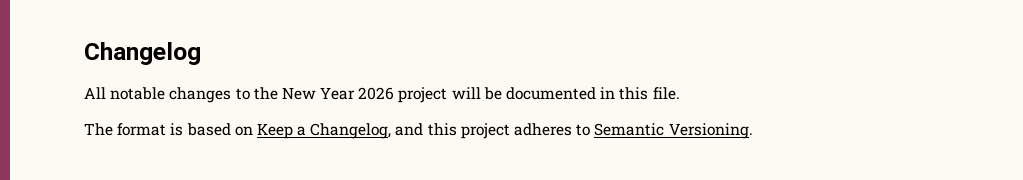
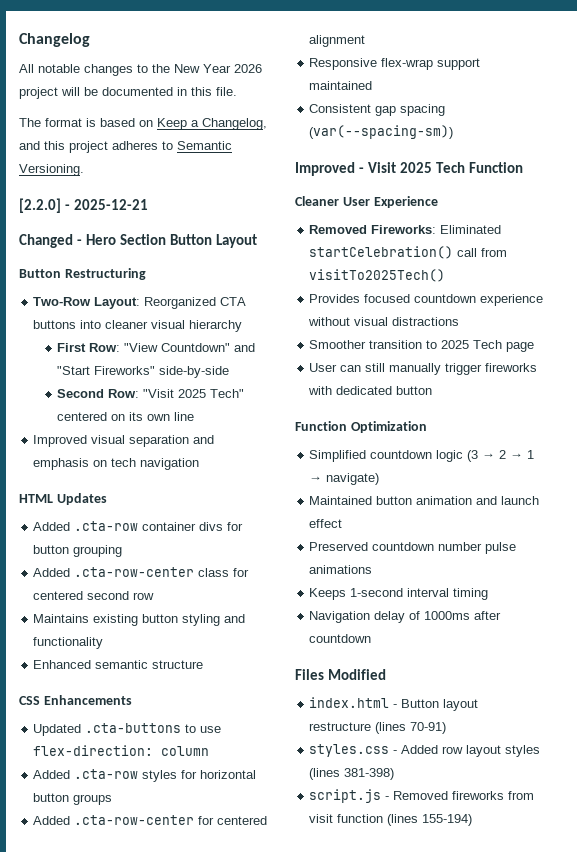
+ [2.2.0] - 2025-12-21
+ Changed - Hero Section Button Layout
+ Button Restructuring
+ Two-Row Layout: Reorganized CTA buttons into cleaner visual hierarchy
+ First Row: "View Countdown" and "Start Fireworks" side-by-side
+ Second Row: "Visit 2025 Tech" centered on its own line
+ Improved visual separation and emphasis on tech navigation
+ HTML Updates
+ Added .cta-row container divs for button grouping
+ Added .cta-row-center class for centered second row
+ Maintains existing button styling and functionality
+ Enhanced semantic structure
+ CSS Enhancements
+ Updated .cta-buttons to use flex-direction: column
+ Added .cta-row styles for horizontal button groups
+ Added .cta-row-center for centered alignment
+ Responsive flex-wrap support maintained
+ Consistent gap spacing (var(--spacing-sm))
+ Improved - Visit 2025 Tech Function
+ Cleaner User Experience
+ Removed Fireworks: Eliminated startCelebration() call from visitTo2025Tech()
+ Provides focused countdown experience without visual distractions
+ Smoother transition to 2025 Tech page
+ User can still manually trigger fireworks with dedicated button
+ Function Optimization
+ Simplified countdown logic (3 → 2 → 1 → navigate)
+ Maintained button animation and launch effect
+ Preserved countdown number pulse animations
+ Keeps 1-second interval timing
+ Navigation delay of 1000ms after countdown
+ Files Modified
+ index.html - Button layout restructure (lines 70-91)
+ styles.css - Added row layout styles (lines 381-398)
+ script.js - Removed fireworks from visit function (lines 155-194)

